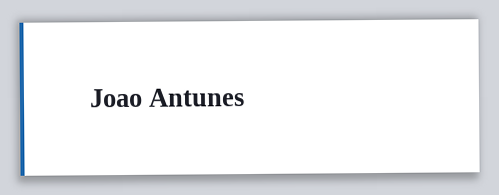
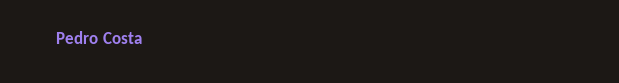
- Joao Antunes
+ Pedro Costa

